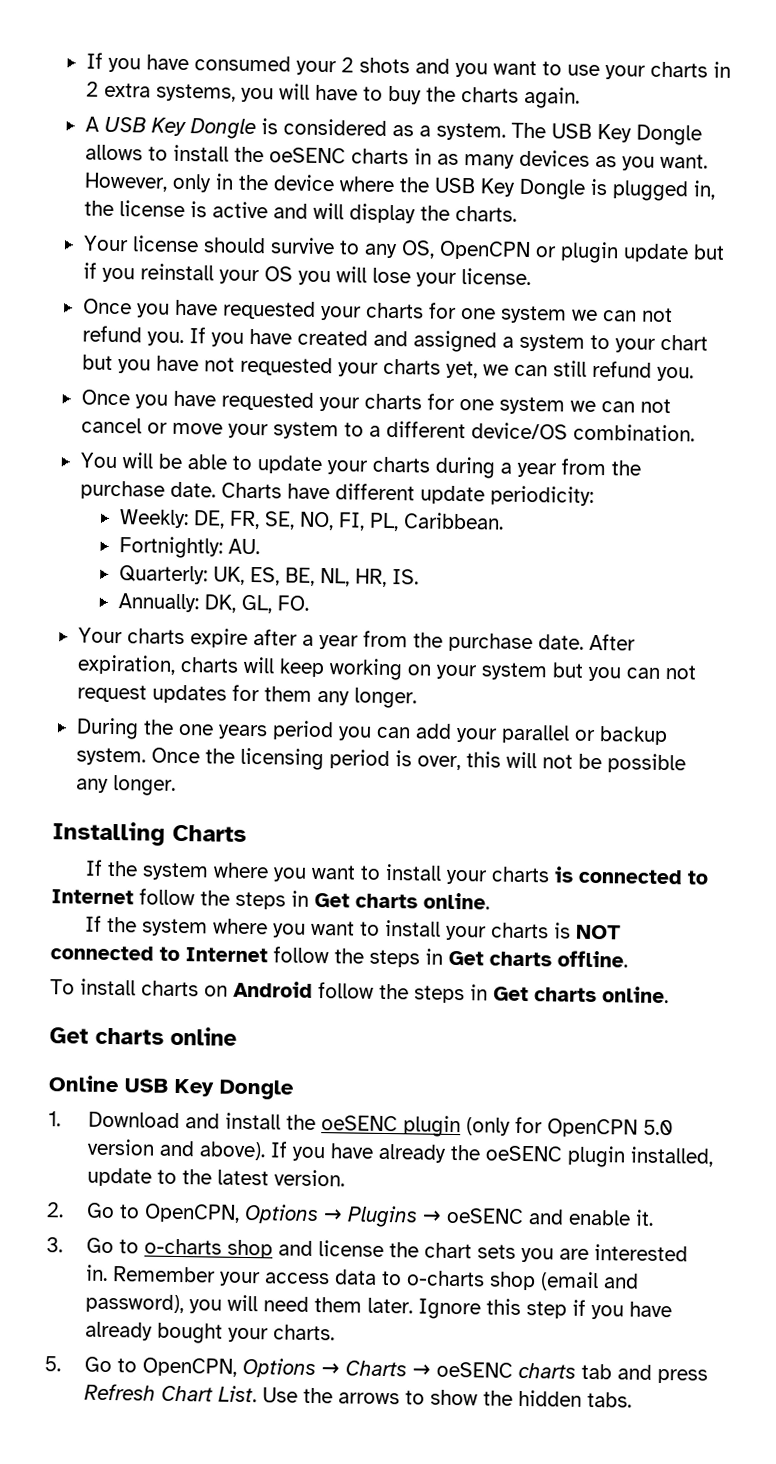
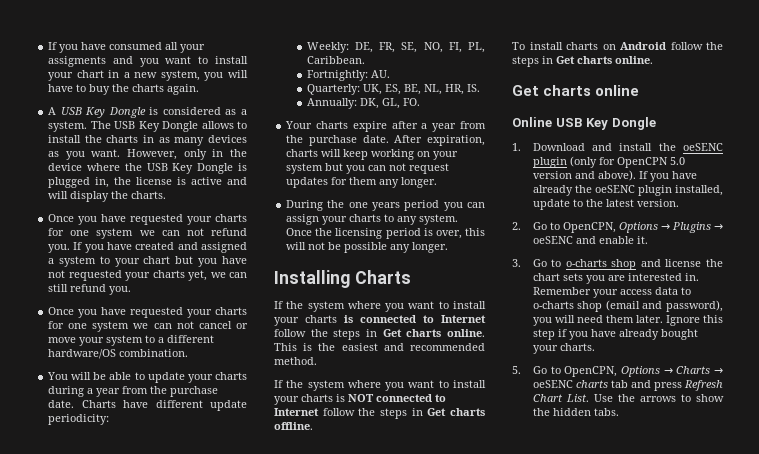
- If you have consumed your 2 shots and you want to use your charts in 2 extra systems, you will have to buy the charts again.
+ If you have consumed all your assigments and you want to install your chart in a new system, you will have to buy the charts again.
- The USB Key Dongle allows to install the oeSENC charts in as many devices as you want.
+ The USB Key Dongle allows to install the charts in as many devices as you want.
- Your license should survive to any OS, OpenCPN or plugin update but if you reinstall your OS you will lose your license.
- Once you have requested your charts for one system we can not cancel or move your system to a different device/OS combination.
+ Once you have requested your charts for one system we can not cancel or move your system to a different hardware/OS combination.
- During the one years period you can add your parallel or backup system.
+ During the one years period you can assign your charts to any system.
+ This is the easiest and recommended method.

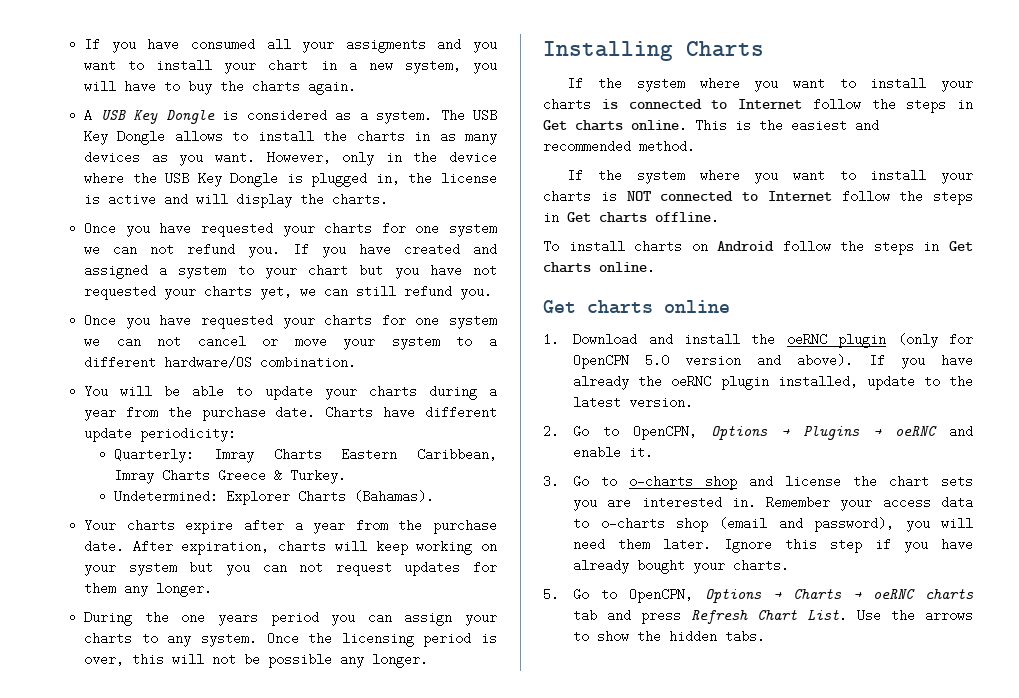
- Weekly: DE, FR, SE, NO, FI, PL, Caribbean.
- Fortnightly: AU.
- Quarterly: UK, ES, BE, NL, HR, IS.
- Annually: DK, GL, FO.
+ Quarterly: Imray Charts Eastern Caribbean, Imray Charts Greece & Turkey.
+ Undetermined: Explorer Charts (Bahamas).
- Online USB Key Dongle
- 1. Download and install the oeSENC plugin (only for OpenCPN 5.0 version and above).
+ 1. Download and install the oeRNC plugin (only for OpenCPN 5.0 version and above).
- If you have already the oeSENC plugin installed, update to the latest version.
+ If you have already the oeRNC plugin installed, update to the latest version.
- 2. Go to OpenCPN, Options → Plugins → oeSENC and enable it.
+ 2. Go to OpenCPN, Options → Plugins → oeRNC and enable it.
- 5. Go to OpenCPN, Options → Charts → oeSENC charts tab and press Refresh Chart List.
+ 5. Go to OpenCPN, Options → Charts → oeRNC charts tab and press Refresh Chart List.

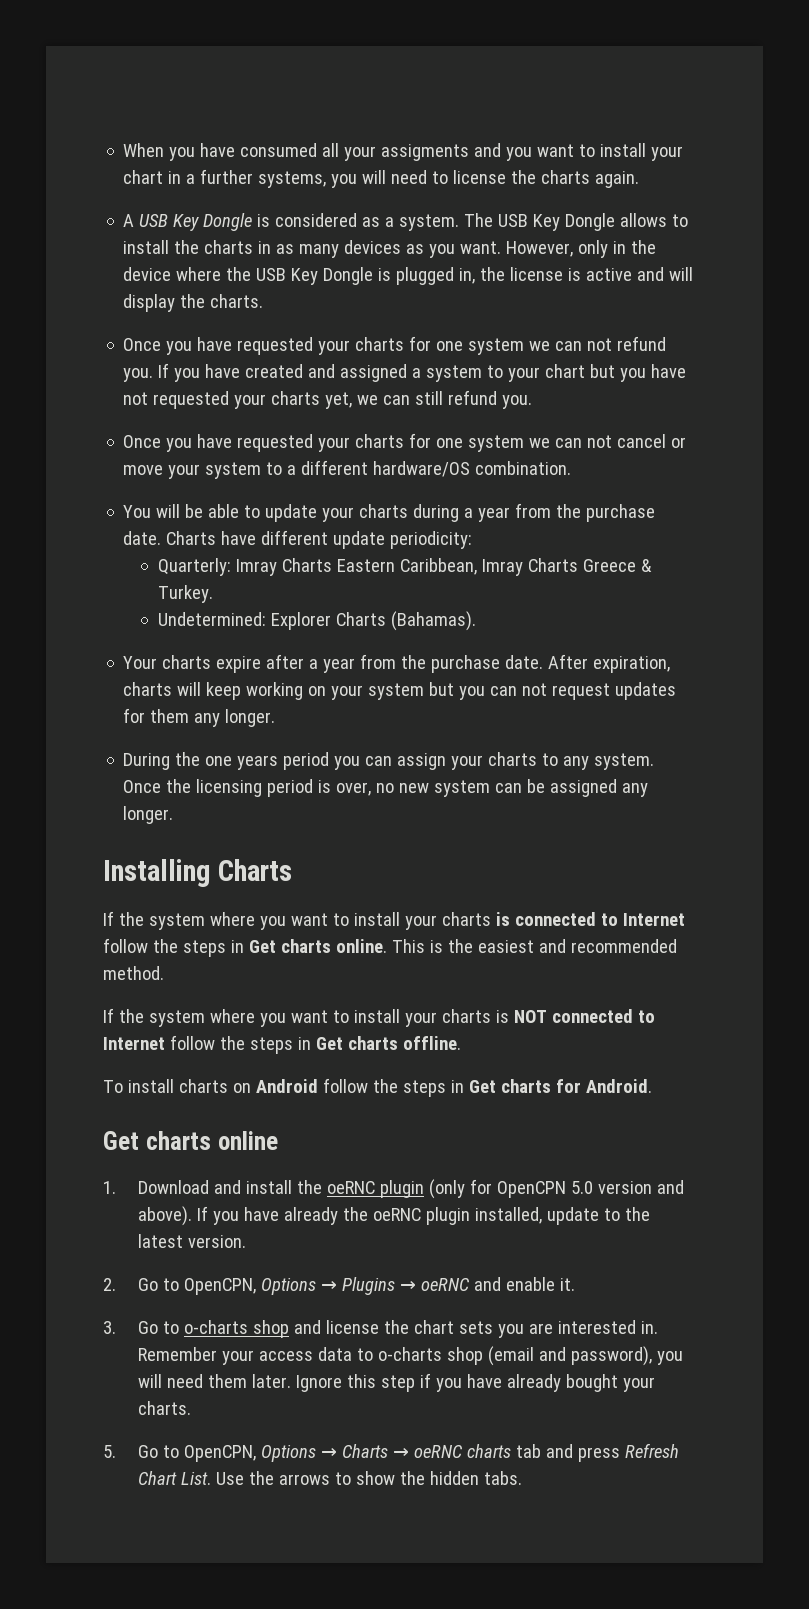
- If you have consumed all your assigments and you want to install your chart in a new system, you will have to buy the charts again.
+ When you have consumed all your assigments and you want to install your chart in a further systems, you will need to license the charts again.
- Once the licensing period is over, this will not be possible any longer.
+ Once the licensing period is over, no new system can be assigned any longer.
- To install charts on Android follow the steps in Get charts online.
+ To install charts on Android follow the steps in Get charts for Android.

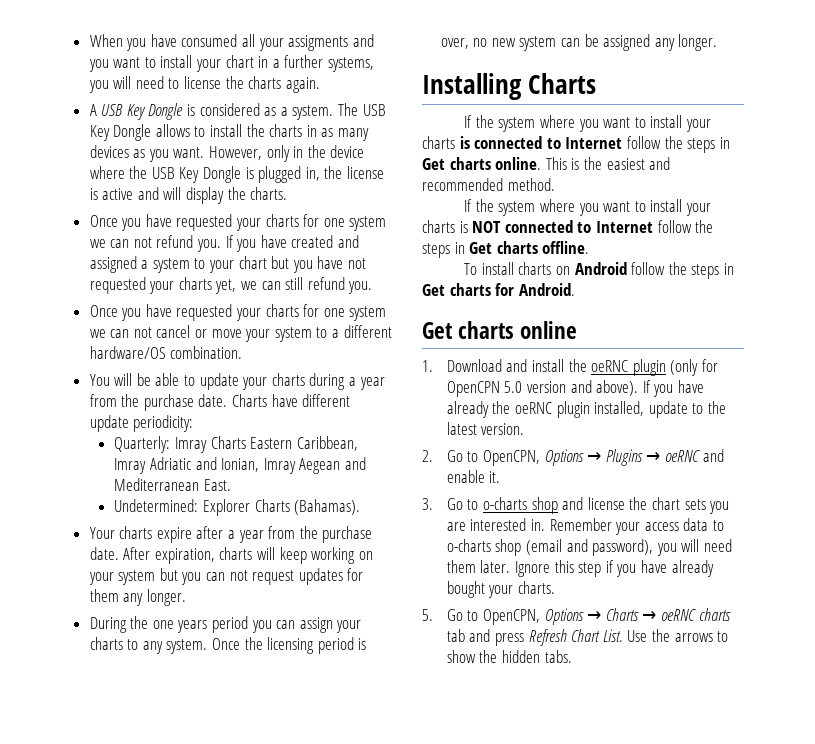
- Quarterly: Imray Charts Eastern Caribbean, Imray Charts Greece & Turkey.
+ Quarterly: Imray Charts Eastern Caribbean, Imray Adriatic and Ionian, Imray Aegean and Mediterranean East.

